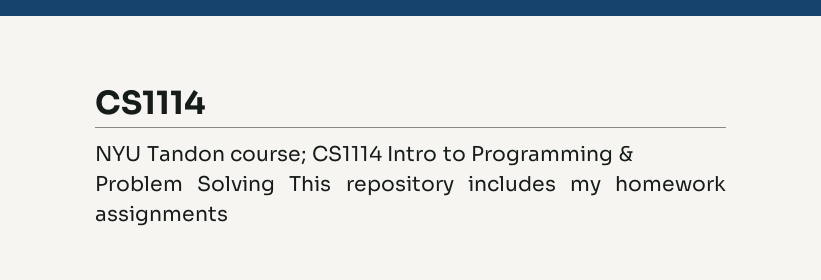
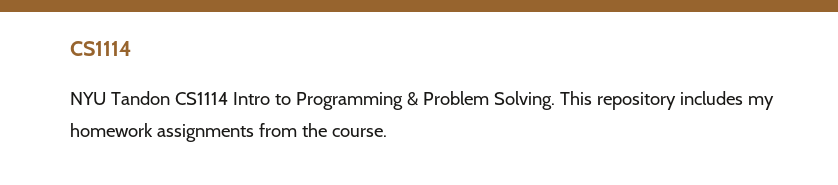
- NYU Tandon course; CS1114 Intro to Programming & Problem Solving This repository includes my homework assignments
+ NYU Tandon CS1114 Intro to Programming & Problem Solving. This repository includes my homework assignments from the course.

